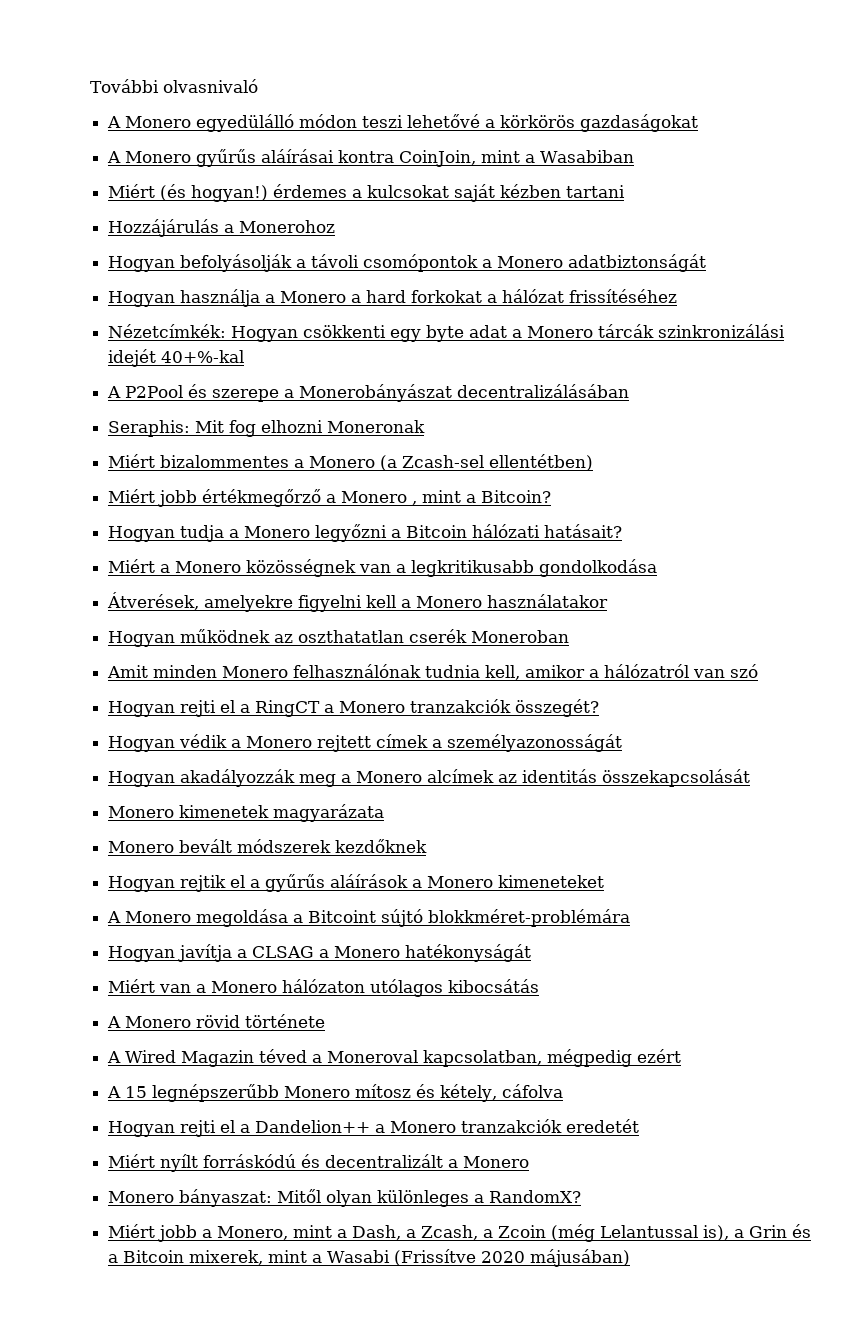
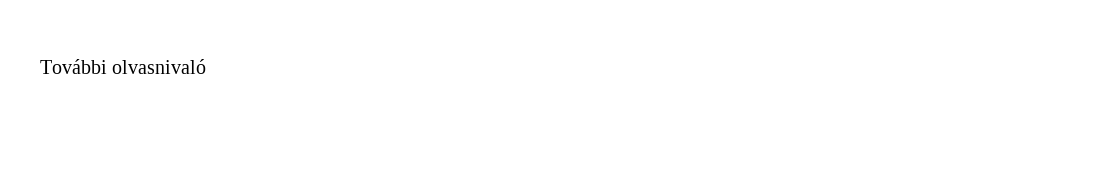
- A Monero egyedülálló módon teszi lehetővé a körkörös gazdaságokat
- A Monero gyűrűs aláírásai kontra CoinJoin, mint a Wasabiban
- Miért (és hogyan!) érdemes a kulcsokat saját kézben tartani
- Hozzájárulás a Monerohoz
- Hogyan befolyásolják a távoli csomópontok a Monero adatbiztonságát
- Hogyan használja a Monero a hard forkokat a hálózat frissítéséhez
- Nézetcímkék: Hogyan csökkenti egy byte adat a Monero tárcák szinkronizálási idejét 40+%-kal
- A P2Pool és szerepe a Monerobányászat decentralizálásában
- Seraphis: Mit fog elhozni Moneronak
- Miért bizalommentes a Monero (a Zcash-sel ellentétben)
- Miért jobb értékmegőrző a Monero , mint a Bitcoin?
- Hogyan tudja a Monero legyőzni a Bitcoin hálózati hatásait?
- Miért a Monero közösségnek van a legkritikusabb gondolkodása
- Átverések, amelyekre figyelni kell a Monero használatakor
- Hogyan működnek az oszthatatlan cserék Moneroban
- Amit minden Monero felhasználónak tudnia kell, amikor a hálózatról van szó
- Hogyan rejti el a RingCT a Monero tranzakciók összegét?
- Hogyan védik a Monero rejtett címek a személyazonosságát
- Hogyan akadályozzák meg a Monero alcímek az identitás összekapcsolását
- Monero kimenetek magyarázata
- Monero bevált módszerek kezdőknek
- Hogyan rejtik el a gyűrűs aláírások a Monero kimeneteket
- A Monero megoldása a Bitcoint sújtó blokkméret-problémára
- Hogyan javítja a CLSAG a Monero hatékonyságát
- Miért van a Monero hálózaton utólagos kibocsátás
- A Monero rövid története
- A Wired Magazin téved a Moneroval kapcsolatban, mégpedig ezért
- A 15 legnépszerűbb Monero mítosz és kétely, cáfolva
- Hogyan rejti el a Dandelion++ a Monero tranzakciók eredetét
- Miért nyílt forráskódú és decentralizált a Monero
- Monero bányaszat: Mitől olyan különleges a RandomX?
- Miért jobb a Monero, mint a Dash, a Zcash, a Zcoin (még Lelantussal is), a Grin és a Bitcoin mixerek, mint a Wasabi (Frissítve 2020 májusában)

